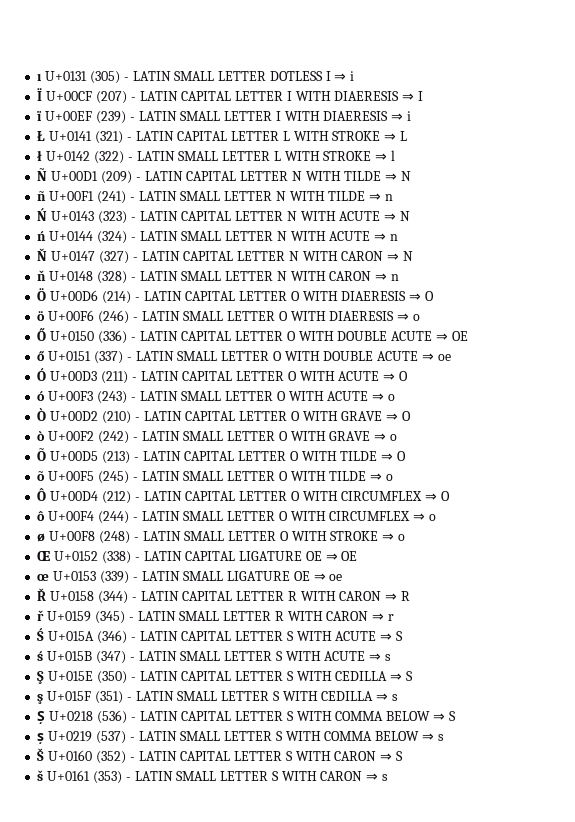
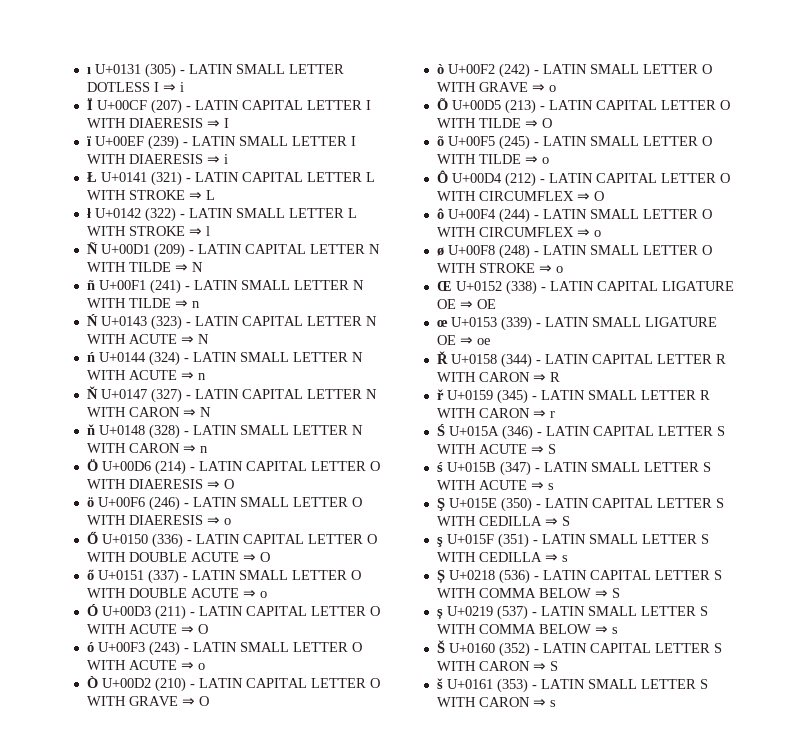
- Ő U+0150 (336) - LATIN CAPITAL LETTER O WITH DOUBLE ACUTE ⇒ OE
+ Ő U+0150 (336) - LATIN CAPITAL LETTER O WITH DOUBLE ACUTE ⇒ O
- ő U+0151 (337) - LATIN SMALL LETTER O WITH DOUBLE ACUTE ⇒ oe
+ ő U+0151 (337) - LATIN SMALL LETTER O WITH DOUBLE ACUTE ⇒ o

